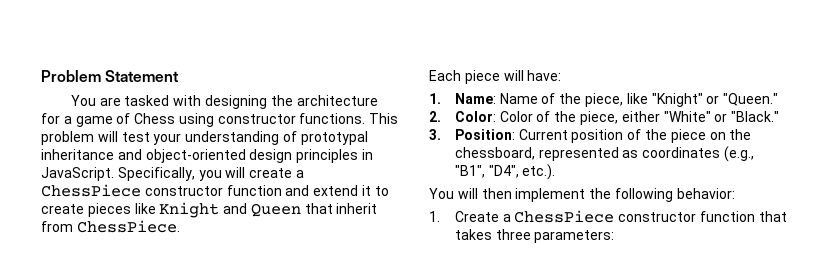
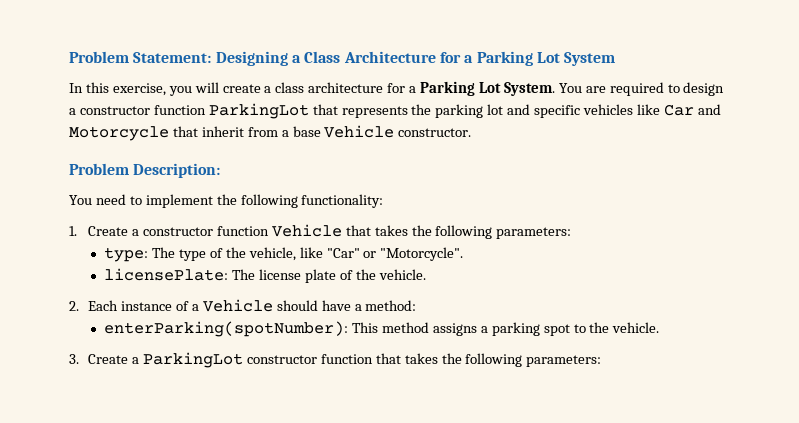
- Problem Statement
- You are tasked with designing the architecture for a game of Chess using constructor functions. This problem will test your understanding of prototypal inheritance and object-oriented design principles in JavaScript. Specifically, you will create a ChessPiece constructor function and extend it to create pieces like Knight and Queen that inherit from ChessPiece.
- Each piece will have:
- 1. Name: Name of the piece, like "Knight" or "Queen."
- 2. Color: Color of the piece, either "White" or "Black."
- 3. Position: Current position of the piece on the chessboard, represented as coordinates (e.g., "B1", "D4", etc.).
- You will then implement the following behavior:
+ Problem Statement: Designing a Class Architecture for a Parking Lot System
+ In this exercise, you will create a class architecture for a Parking Lot System. You are required to design a constructor function ParkingLot that represents the parking lot and specific vehicles like Car and Motorcycle that inherit from a base Vehicle constructor.
+ Problem Description:
+ You need to implement the following functionality:
- 1. Create a ChessPiece constructor function that takes three parameters:
+ 1. Create a constructor function Vehicle that takes the following parameters:
+ type: The type of the vehicle, like "Car" or "Motorcycle".
+ licensePlate: The license plate of the vehicle.
+ 2. Each instance of a Vehicle should have a method:
+ enterParking(spotNumber): This method assigns a parking spot to the vehicle.
+ 3. Create a ParkingLot constructor function that takes the following parameters:

